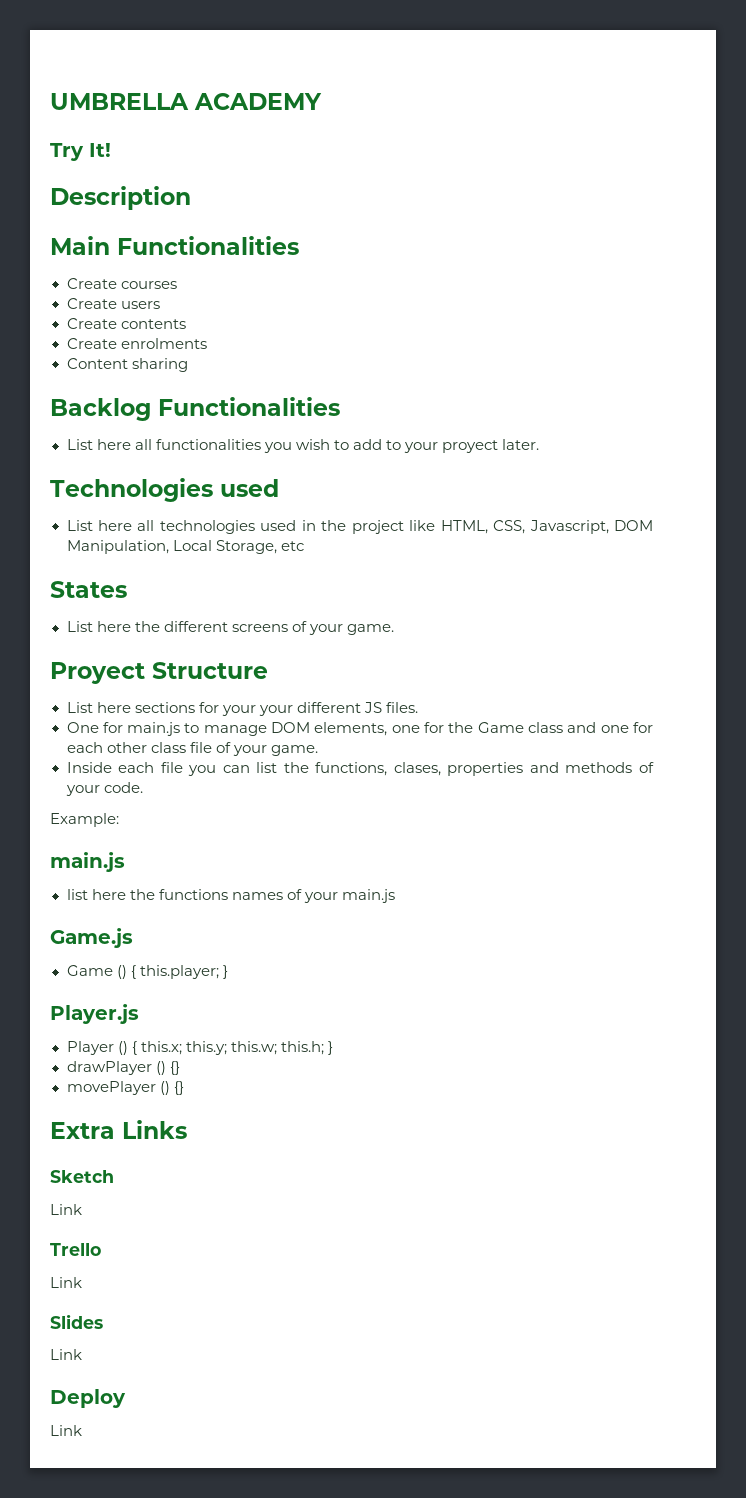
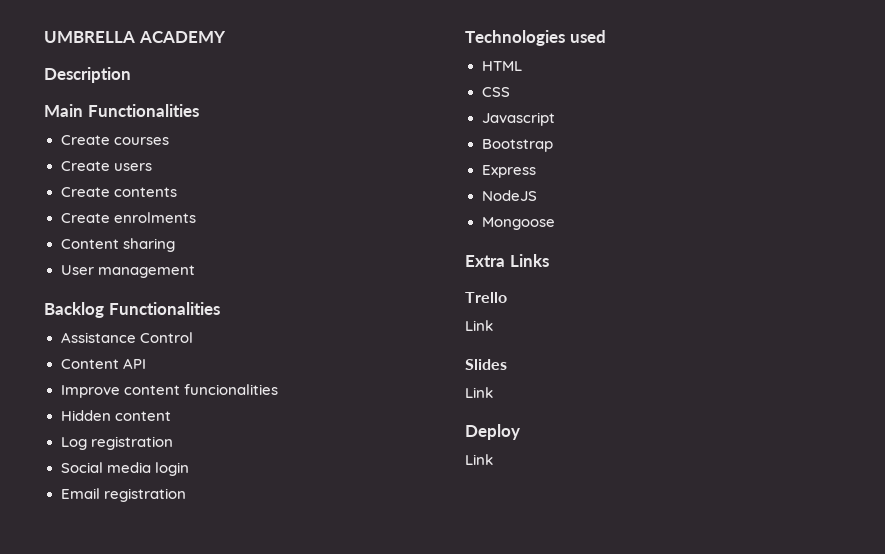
- Try It!
+ User management
- List here all functionalities you wish to add to your proyect later.
+ Assistance Control
+ Content API
+ Improve content funcionalities
+ Hidden content
+ Log registration
+ Social media login
+ Email registration
  Technologies used
- List here all technologies used in the project like HTML, CSS, Javascript, DOM Manipulation, Local Storage, etc
- States
- List here the different screens of your game.
- Proyect Structure
- List here sections for your your different JS files.
- One for main.js to manage DOM elements, one for the Game class and one for each other class file of your game.
- Inside each file you can list the functions, clases, properties and methods of your code.
- Example:
- main.js
- list here the functions names of your main.js
- Game.js
- Game () { this.player; }
- Player.js
- Player () { this.x; this.y; this.w; this.h; }
- drawPlayer () {}
- movePlayer () {}
+ HTML
+ CSS
+ Javascript
+ Bootstrap
+ Express
+ NodeJS
+ Mongoose
- Sketch
- Link

